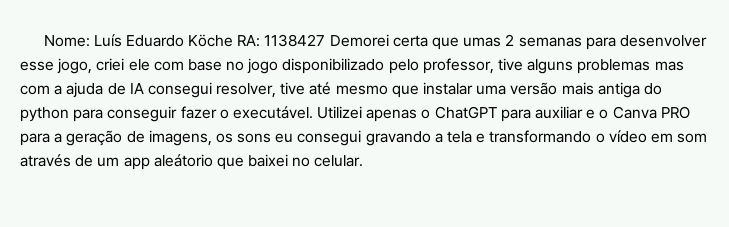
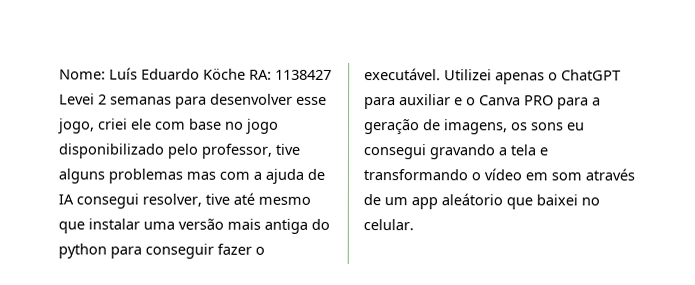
- Nome: Luís Eduardo Köche RA: 1138427 Demorei certa que umas 2 semanas para desenvolver esse jogo, criei ele com base no jogo disponibilizado pelo professor, tive alguns problemas mas com a ajuda de IA consegui resolver, tive até mesmo que instalar uma versão mais antiga do python para conseguir fazer o executável.
+ Nome: Luís Eduardo Köche RA: 1138427 Levei 2 semanas para desenvolver esse jogo, criei ele com base no jogo disponibilizado pelo professor, tive alguns problemas mas com a ajuda de IA consegui resolver, tive até mesmo que instalar uma versão mais antiga do python para conseguir fazer o executável.

